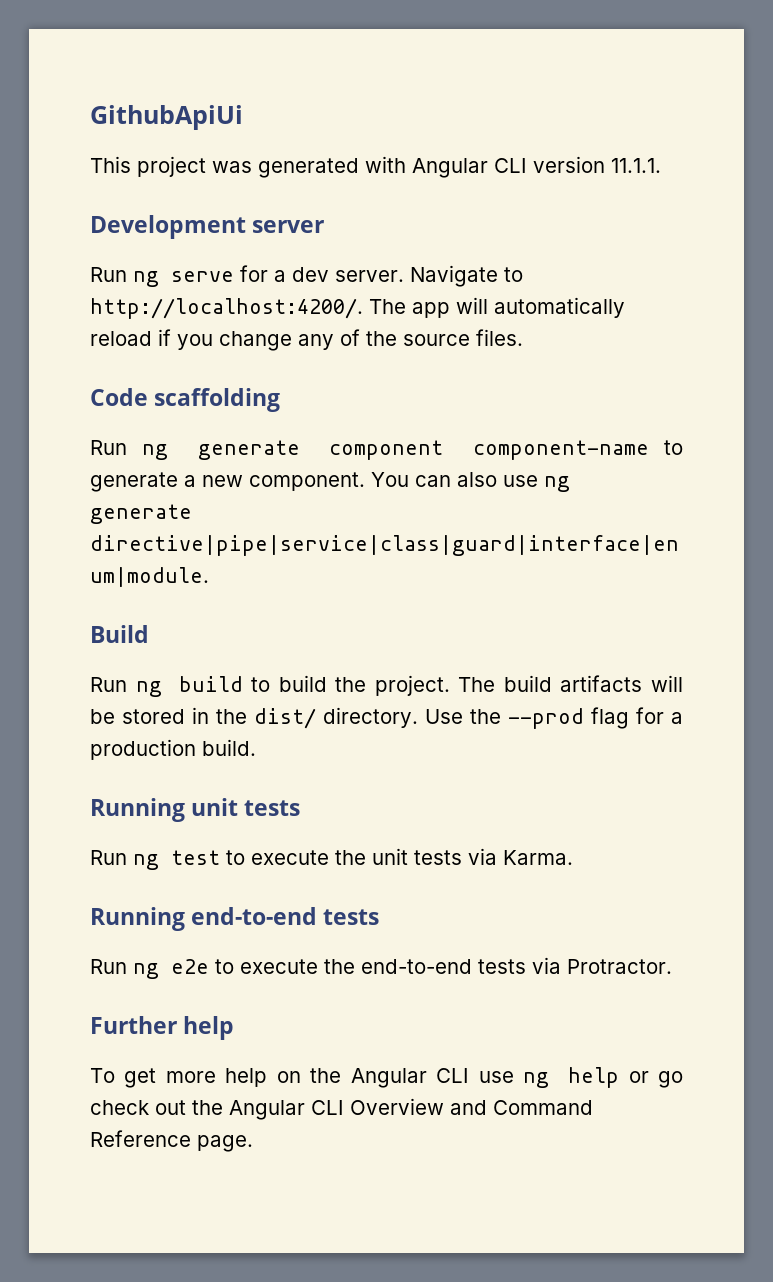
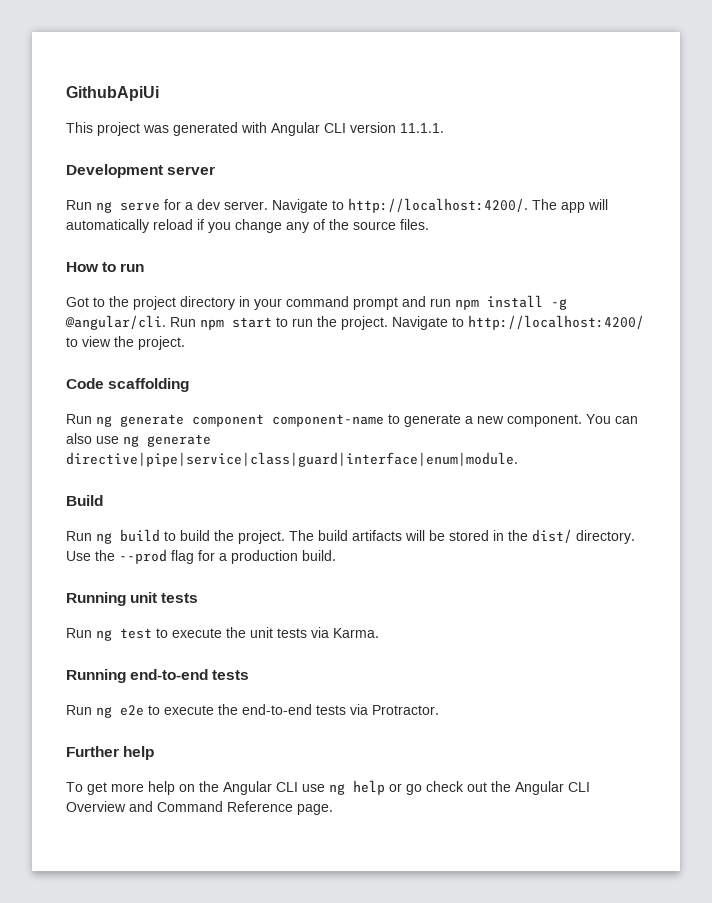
+ How to run
+ Got to the project directory in your command prompt and run npm install -g @angular/cli. Run npm start to run the project. Navigate to http://localhost:4200/ to view the project.

